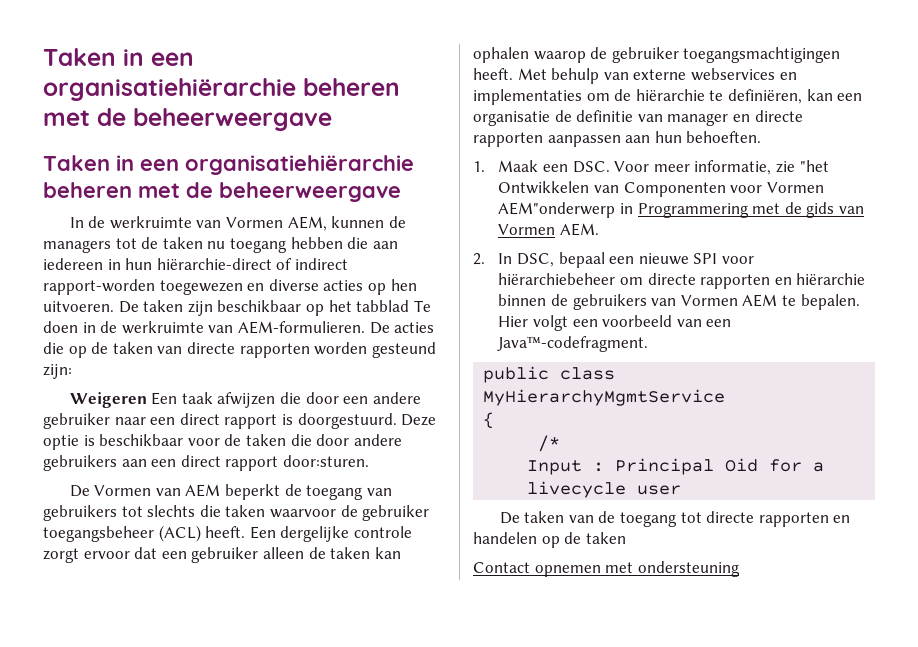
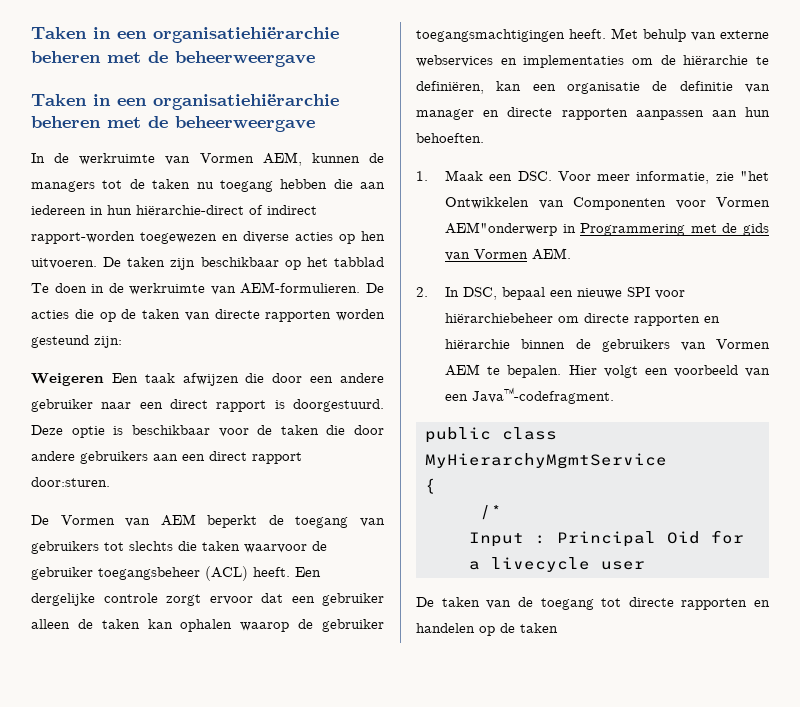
- Contact opnemen met ondersteuning

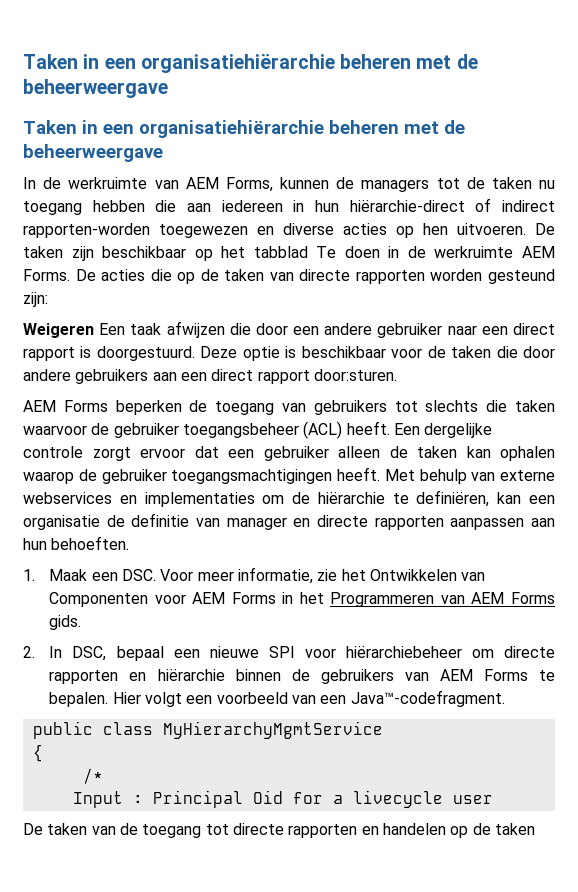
- In de werkruimte van Vormen AEM, kunnen de managers tot de taken nu toegang hebben die aan iedereen in hun hiërarchie-direct of indirect rapport-worden toegewezen en diverse acties op hen uitvoeren.
+ In de werkruimte van AEM Forms, kunnen de managers tot de taken nu toegang hebben die aan iedereen in hun hiërarchie-direct of indirect rapporten-worden toegewezen en diverse acties op hen uitvoeren.
- De taken zijn beschikbaar op het tabblad Te doen in de werkruimte van AEM-formulieren.
+ De taken zijn beschikbaar op het tabblad Te doen in de werkruimte AEM Forms.
- De Vormen van AEM beperkt de toegang van gebruikers tot slechts die taken waarvoor de gebruiker toegangsbeheer (ACL) heeft.
+ AEM Forms beperken de toegang van gebruikers tot slechts die taken waarvoor de gebruiker toegangsbeheer (ACL) heeft.
- 1. Maak een DSC. Voor meer informatie, zie "het Ontwikkelen van Componenten voor Vormen AEM"onderwerp in Programmering met de gids van Vormen AEM.
+ 1. Maak een DSC. Voor meer informatie, zie het Ontwikkelen van Componenten voor AEM Forms in het Programmeren van AEM Forms gids.
- 2. In DSC, bepaal een nieuwe SPI voor hiërarchiebeheer om directe rapporten en hiërarchie binnen de gebruikers van Vormen AEM te bepalen.
+ 2. In DSC, bepaal een nieuwe SPI voor hiërarchiebeheer om directe rapporten en hiërarchie binnen de gebruikers van AEM Forms te bepalen.

